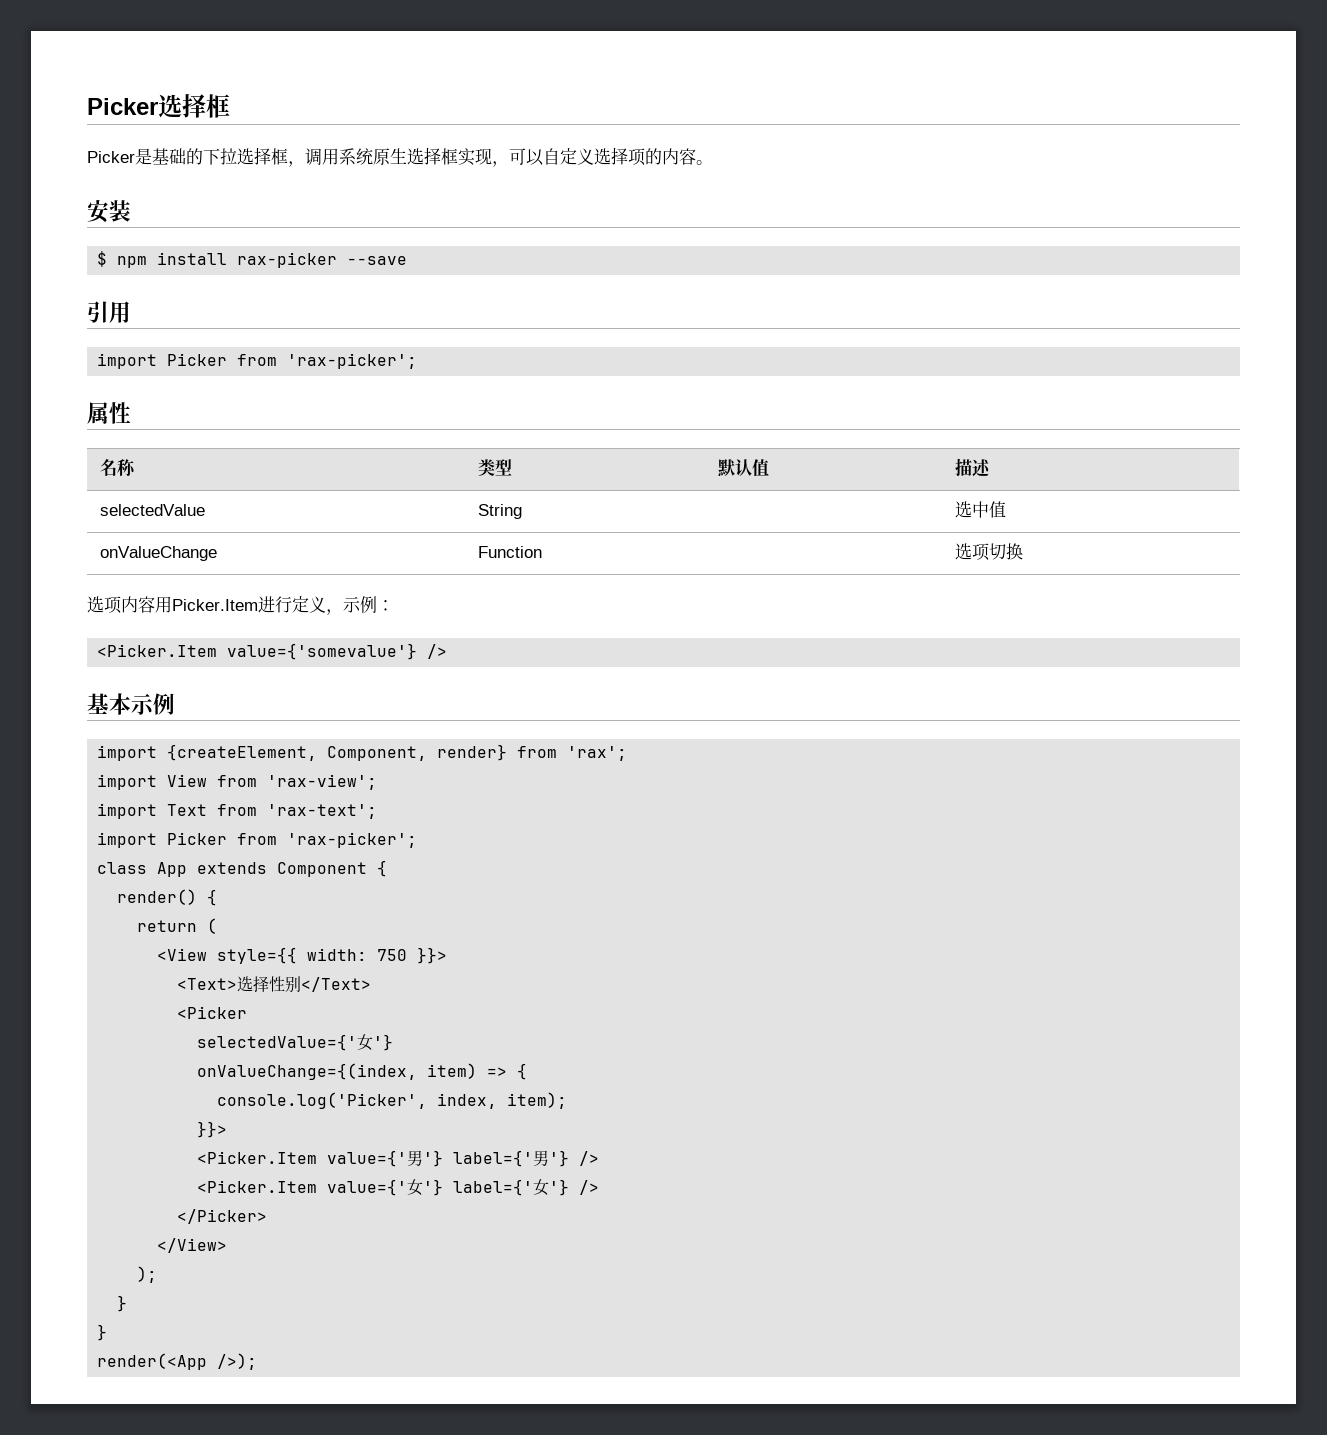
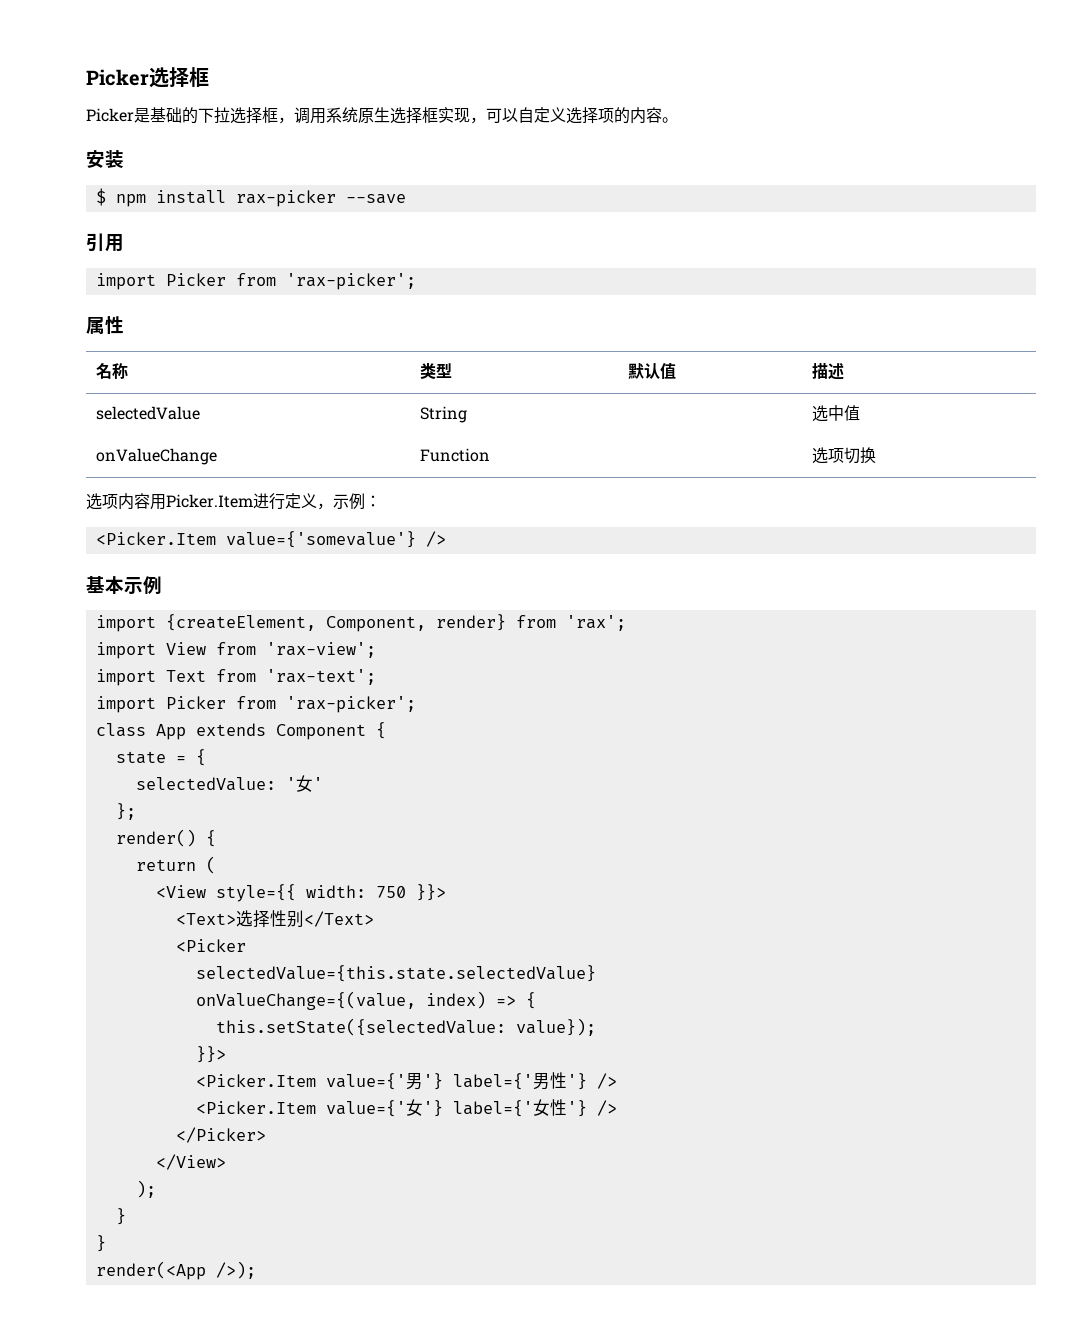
+ state = {
+ selectedValue: '女'
+ };
- selectedValue={'女'}
- onValueChange={(index, item) => {
+ selectedValue={this.state.selectedValue}
+ onValueChange={(value, index) => {
- console.log('Picker', index, item);
+ this.setState({selectedValue: value});
- <Picker.Item value={'男'} label={'男'} />
+ <Picker.Item value={'男'} label={'男性'} />
- <Picker.Item value={'女'} label={'女'} />
+ <Picker.Item value={'女'} label={'女性'} />

